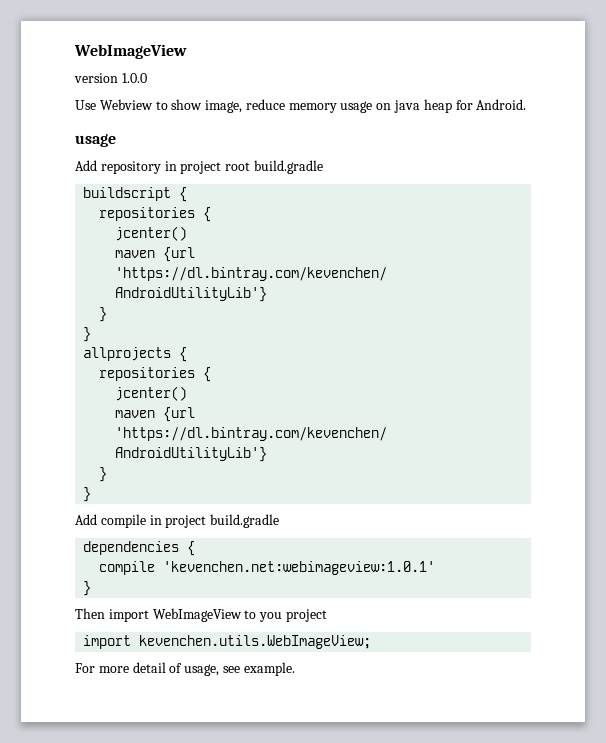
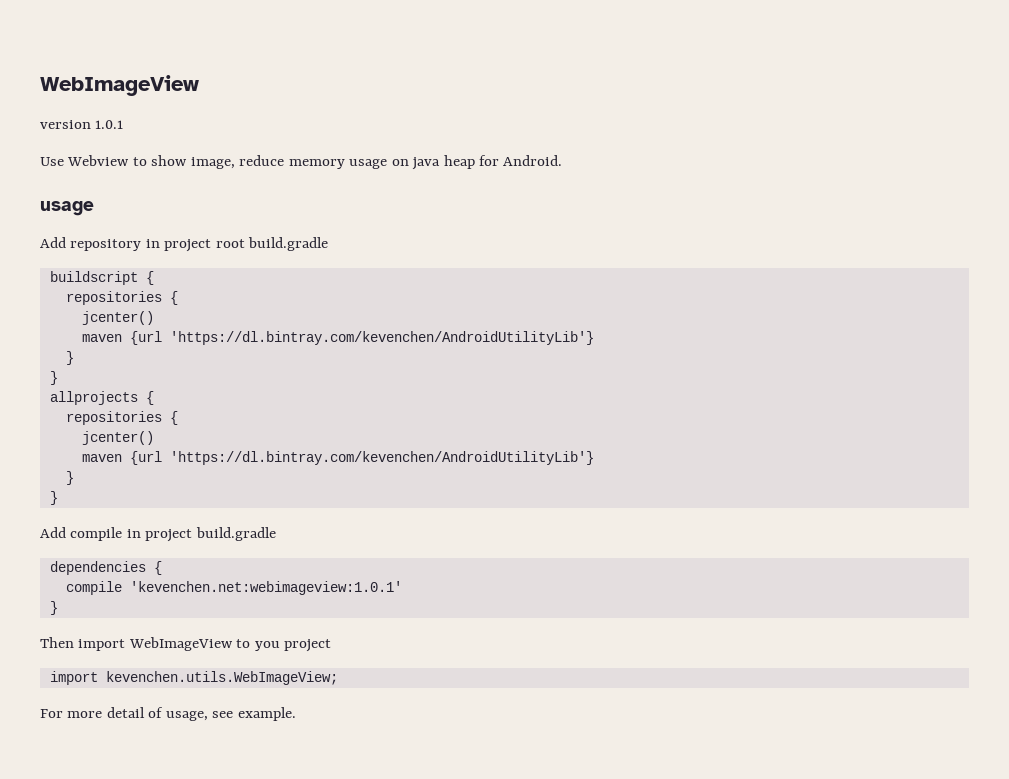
- version 1.0.0
+ version 1.0.1

